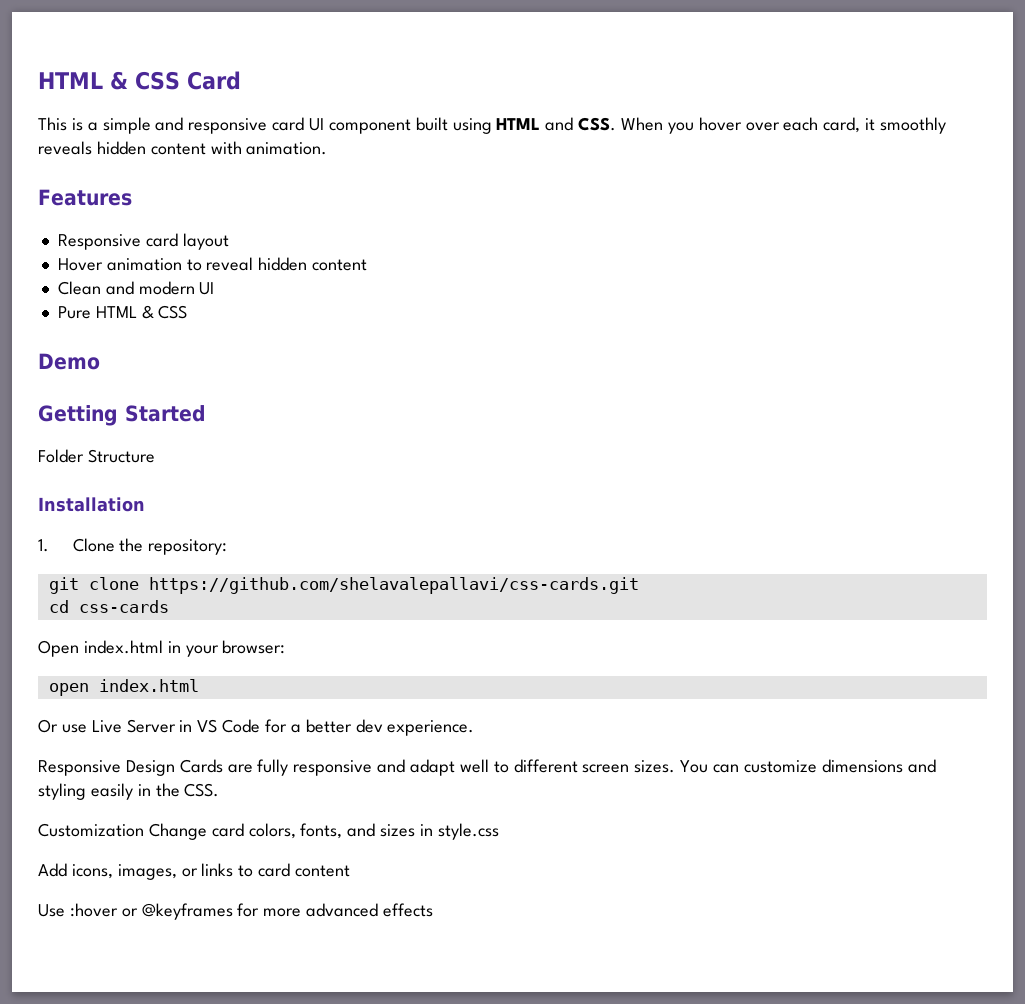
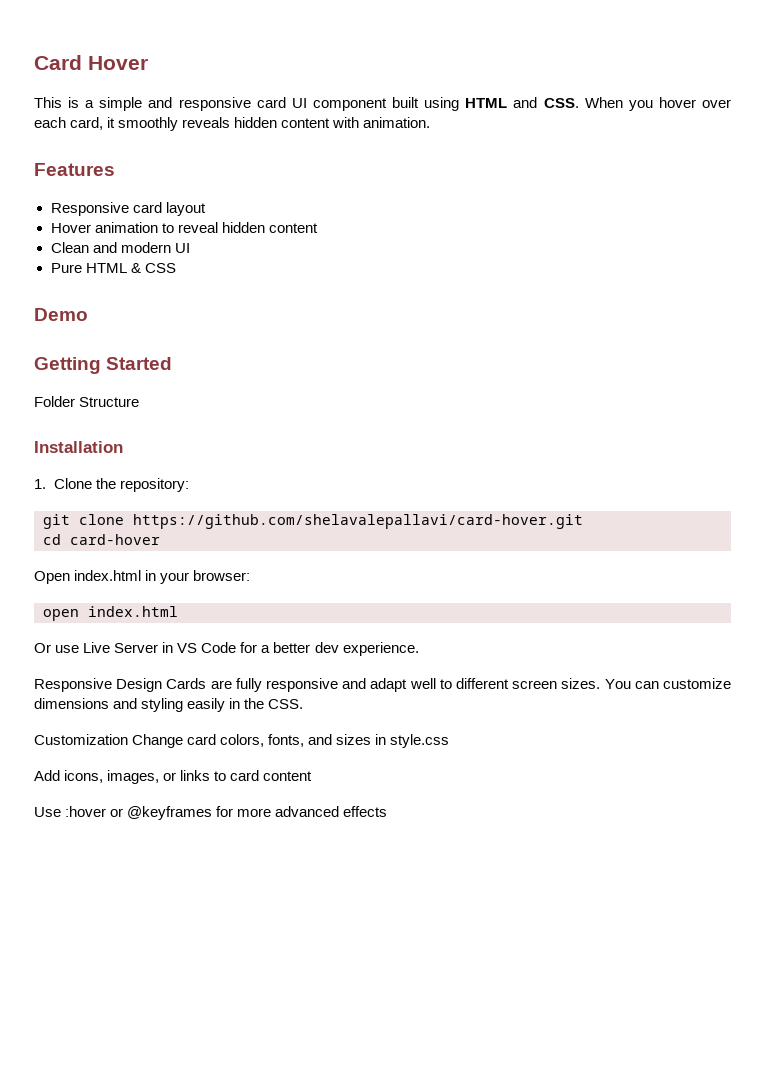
- HTML & CSS Card
+ Card Hover
- git clone https://github.com/shelavalepallavi/css-cards.git
+ git clone https://github.com/shelavalepallavi/card-hover.git
- cd css-cards
+ cd card-hover

